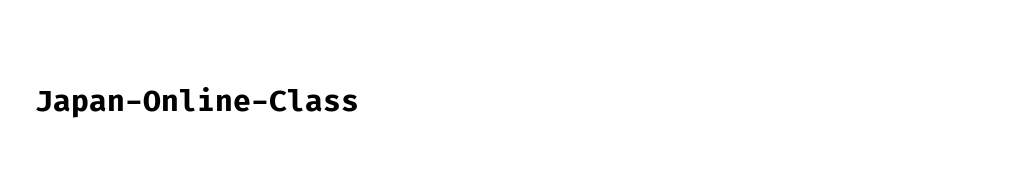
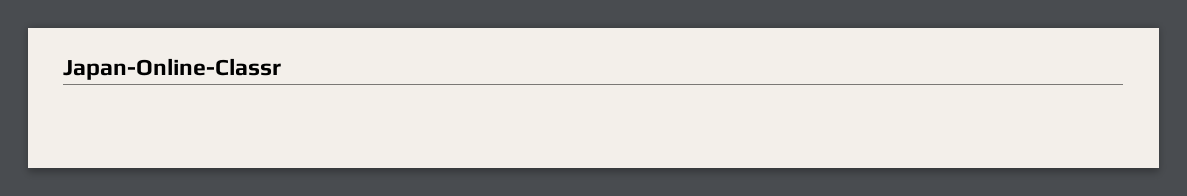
- Japan-Online-Class
+ Japan-Online-Classr

